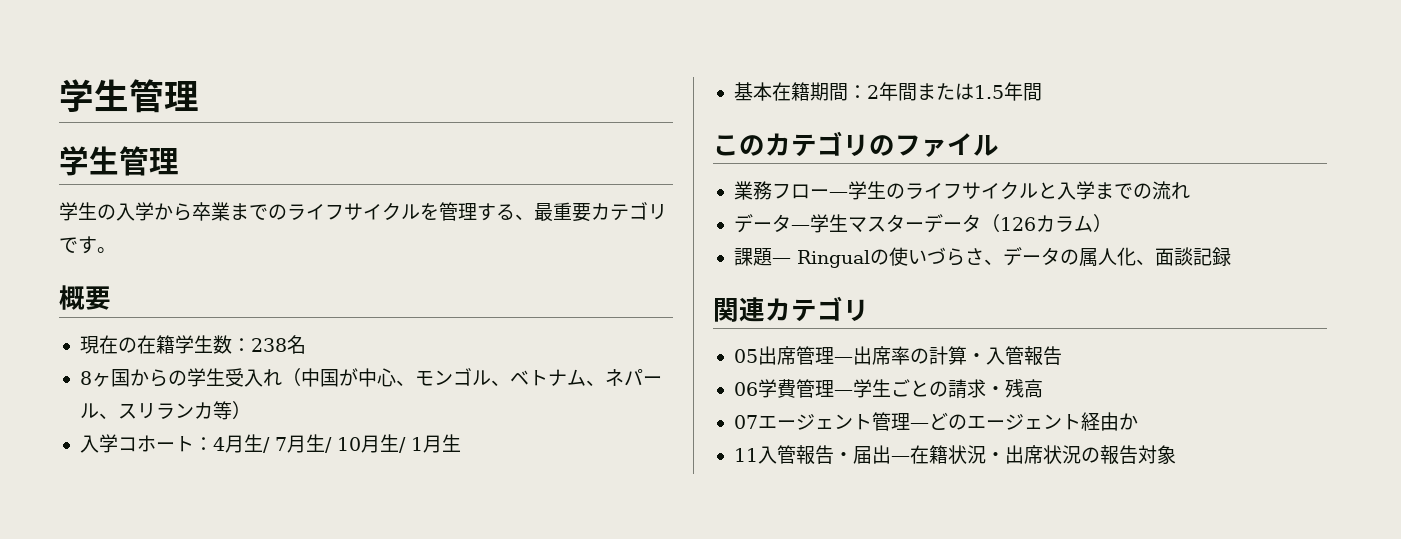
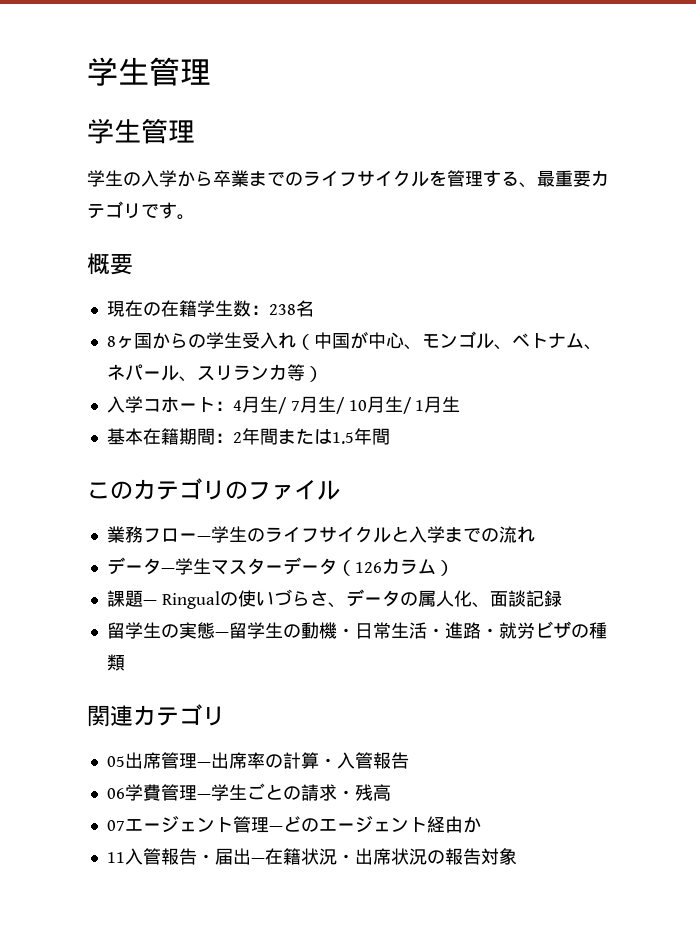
+ 留学生の実態—留学生の動機・日常生活・進路・就労ビザの種類

